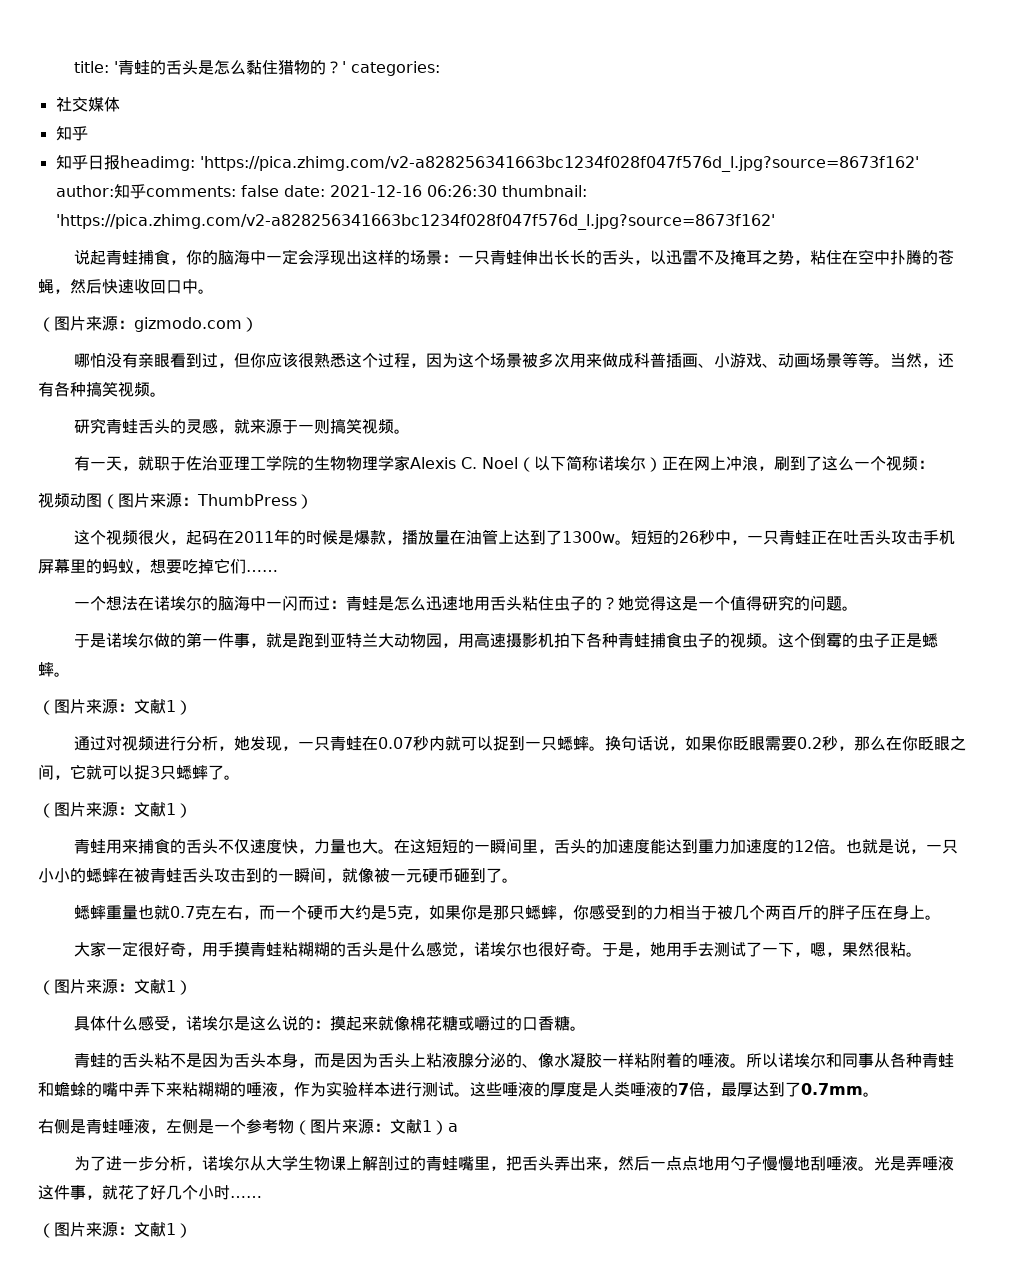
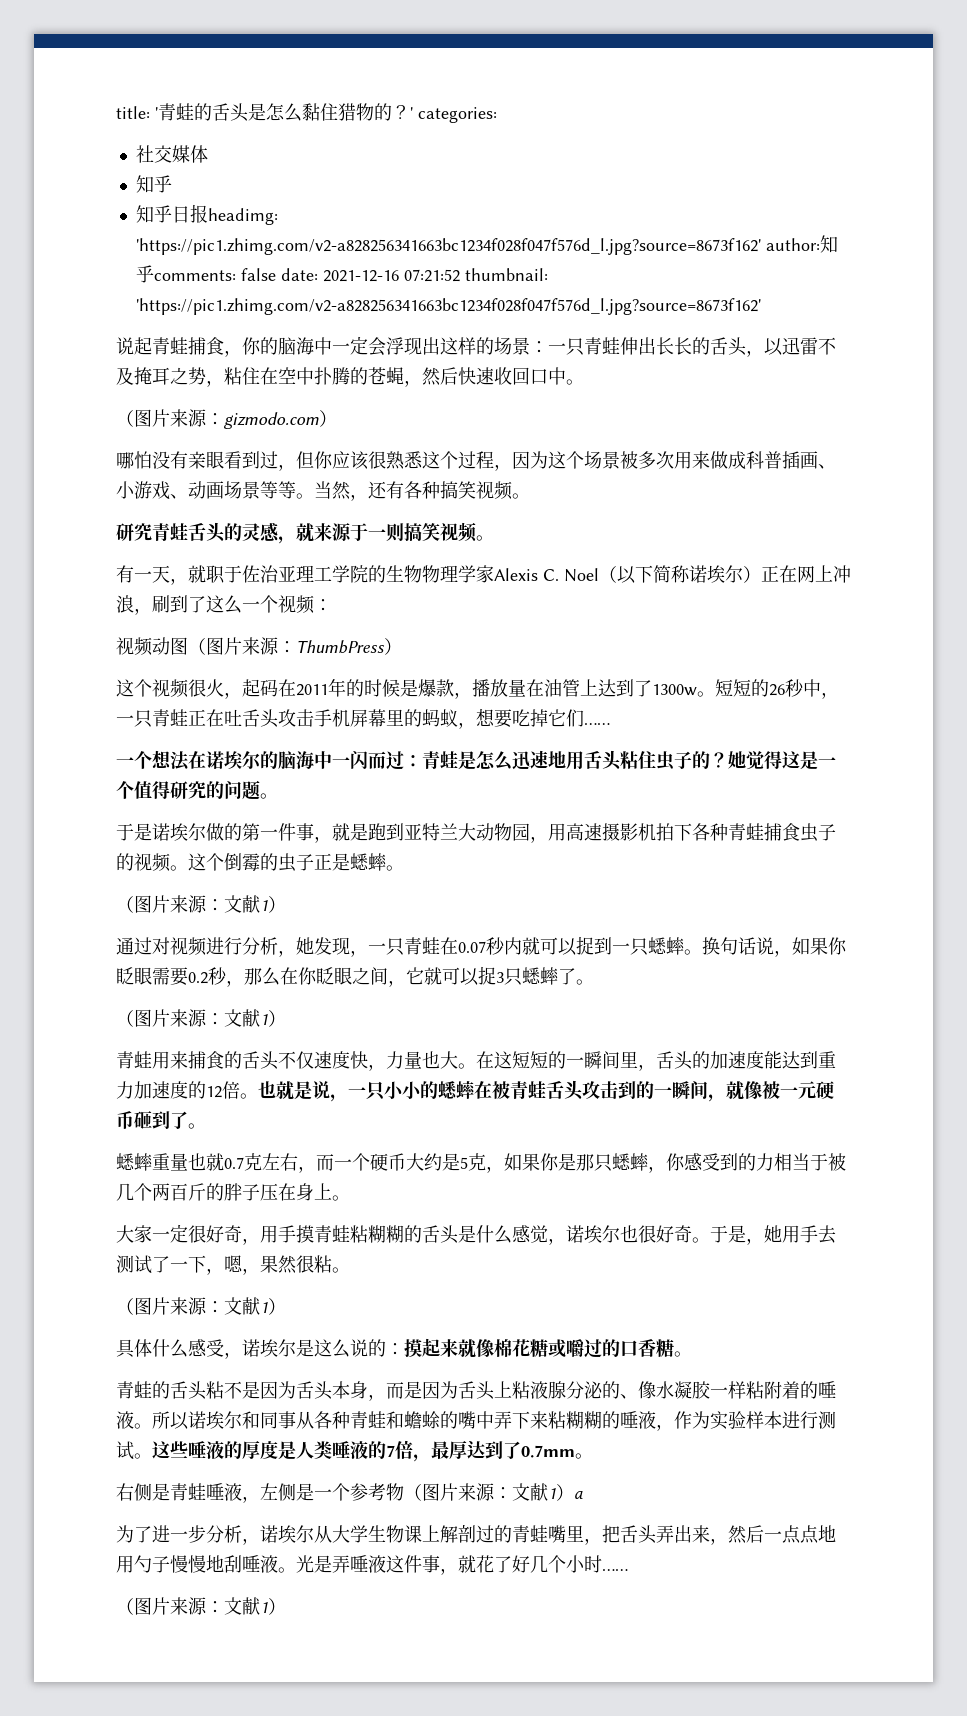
- 知乎日报headimg: 'https://pica.zhimg.com/v2-a828256341663bc1234f028f047f576d_l.jpg?source=8673f162' author:知乎comments: false date: 2021-12-16 06:26:30 thumbnail: 'https://pica.zhimg.com/v2-a828256341663bc1234f028f047f576d_l.jpg?source=8673f162'
+ 知乎日报headimg: 'https://pic1.zhimg.com/v2-a828256341663bc1234f028f047f576d_l.jpg?source=8673f162' author:知乎comments: false date: 2021-12-16 07:21:52 thumbnail: 'https://pic1.zhimg.com/v2-a828256341663bc1234f028f047f576d_l.jpg?source=8673f162'

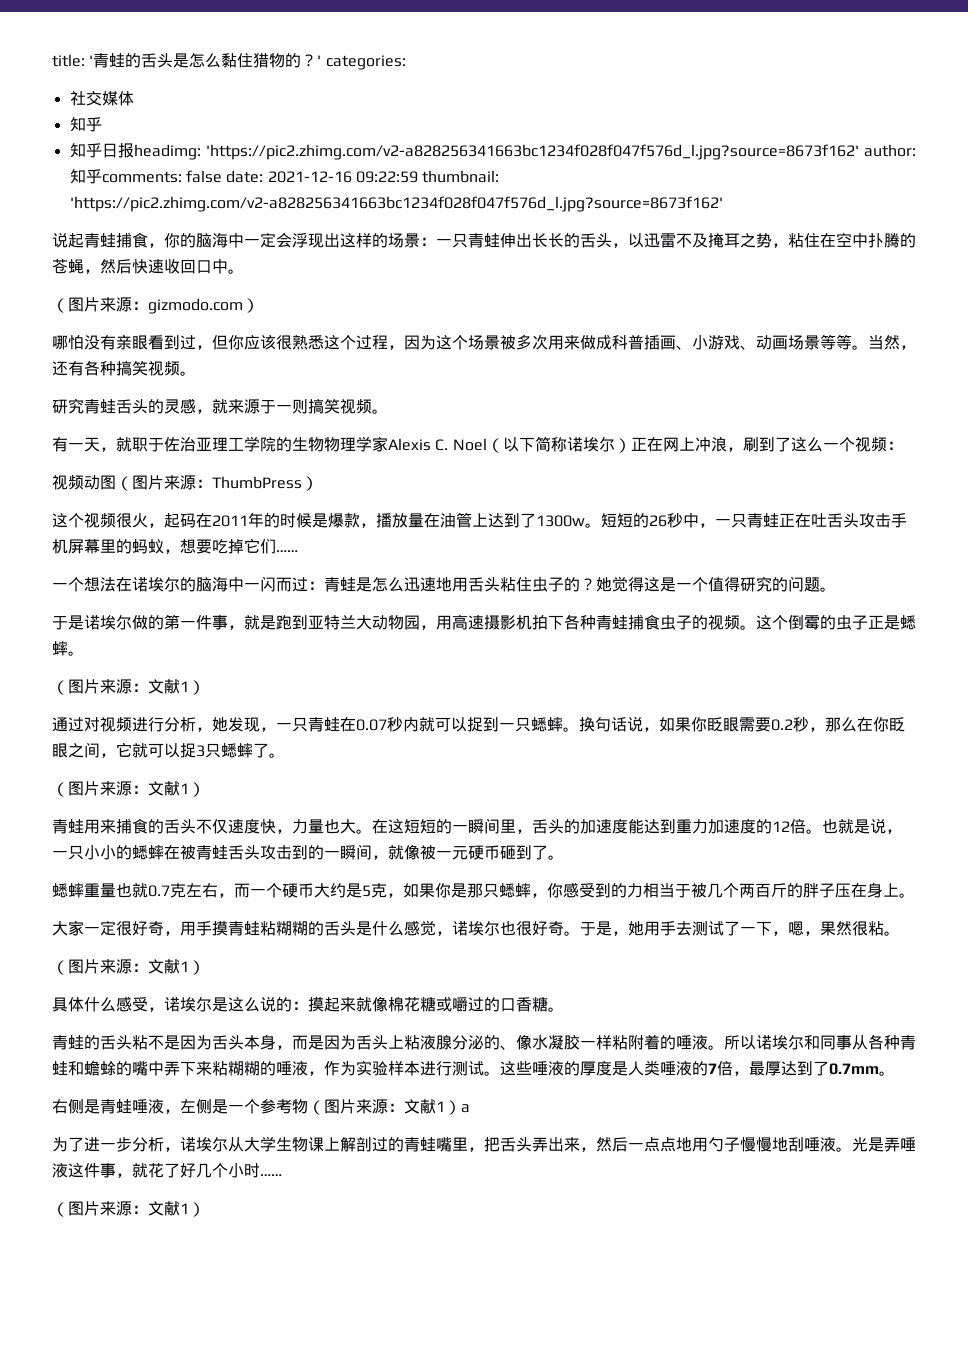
- 知乎日报headimg: 'https://pic1.zhimg.com/v2-a828256341663bc1234f028f047f576d_l.jpg?source=8673f162' author:知乎comments: false date: 2021-12-16 07:21:52 thumbnail: 'https://pic1.zhimg.com/v2-a828256341663bc1234f028f047f576d_l.jpg?source=8673f162'
+ 知乎日报headimg: 'https://pic2.zhimg.com/v2-a828256341663bc1234f028f047f576d_l.jpg?source=8673f162' author:知乎comments: false date: 2021-12-16 09:22:59 thumbnail: 'https://pic2.zhimg.com/v2-a828256341663bc1234f028f047f576d_l.jpg?source=8673f162'

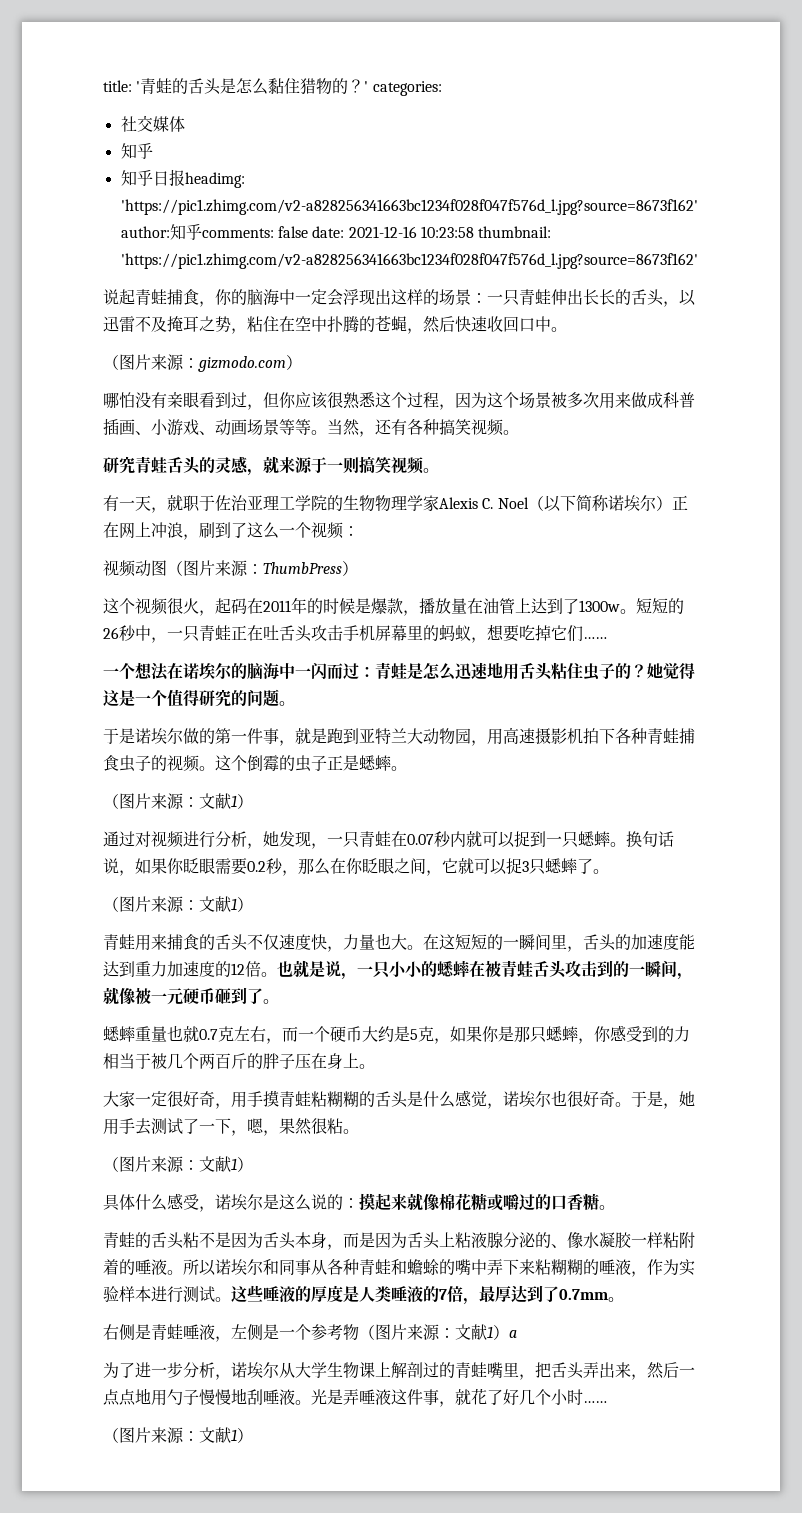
- 知乎日报headimg: 'https://pic2.zhimg.com/v2-a828256341663bc1234f028f047f576d_l.jpg?source=8673f162' author:知乎comments: false date: 2021-12-16 09:22:59 thumbnail: 'https://pic2.zhimg.com/v2-a828256341663bc1234f028f047f576d_l.jpg?source=8673f162'
+ 知乎日报headimg: 'https://pic1.zhimg.com/v2-a828256341663bc1234f028f047f576d_l.jpg?source=8673f162' author:知乎comments: false date: 2021-12-16 10:23:58 thumbnail: 'https://pic1.zhimg.com/v2-a828256341663bc1234f028f047f576d_l.jpg?source=8673f162'

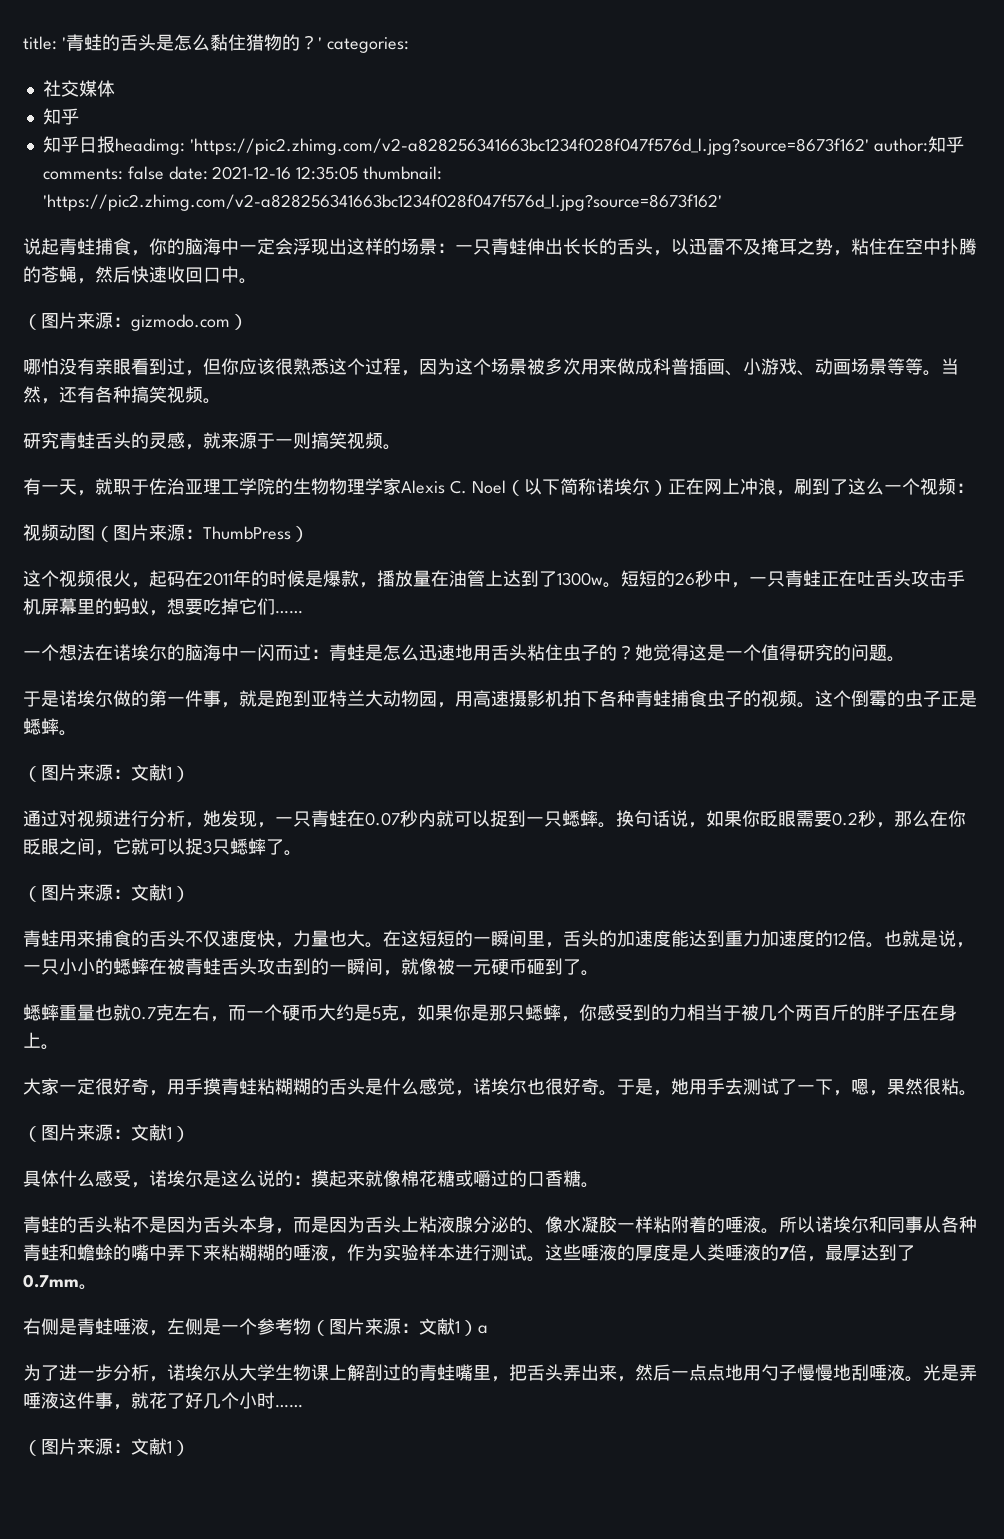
- 知乎日报headimg: 'https://pic1.zhimg.com/v2-a828256341663bc1234f028f047f576d_l.jpg?source=8673f162' author:知乎comments: false date: 2021-12-16 10:23:58 thumbnail: 'https://pic1.zhimg.com/v2-a828256341663bc1234f028f047f576d_l.jpg?source=8673f162'
+ 知乎日报headimg: 'https://pic2.zhimg.com/v2-a828256341663bc1234f028f047f576d_l.jpg?source=8673f162' author:知乎comments: false date: 2021-12-16 12:35:05 thumbnail: 'https://pic2.zhimg.com/v2-a828256341663bc1234f028f047f576d_l.jpg?source=8673f162'

